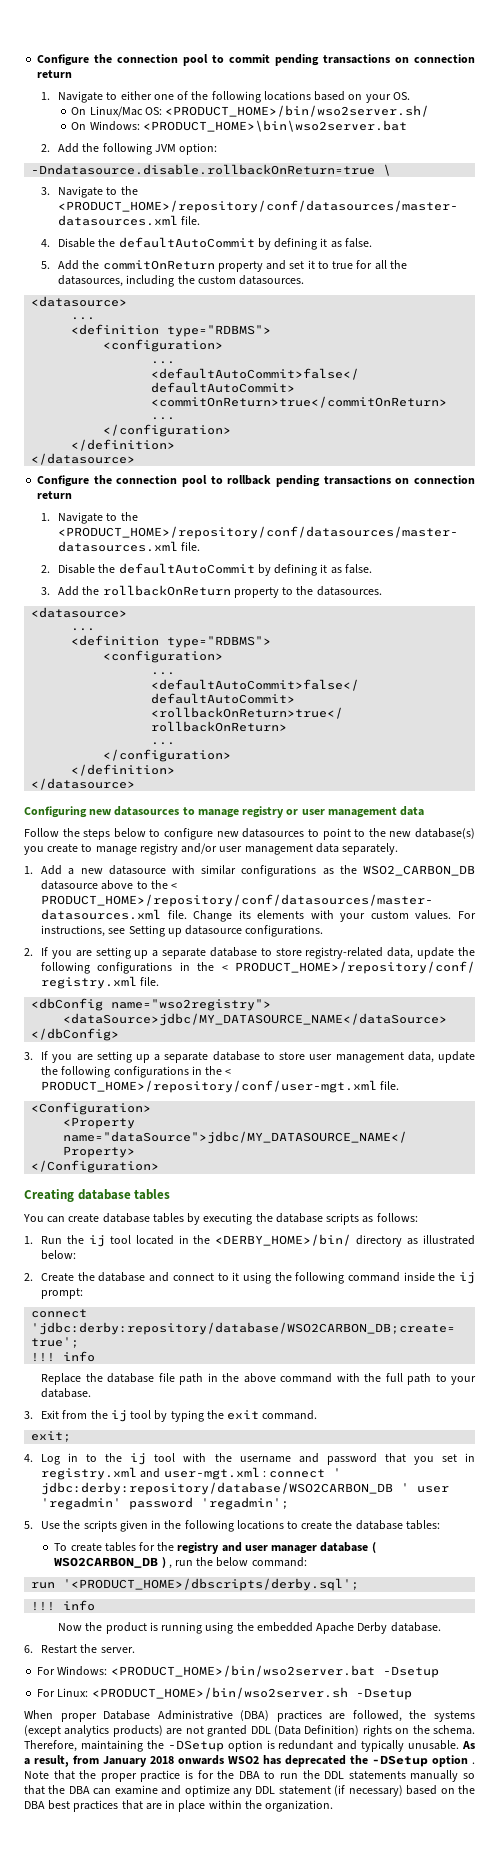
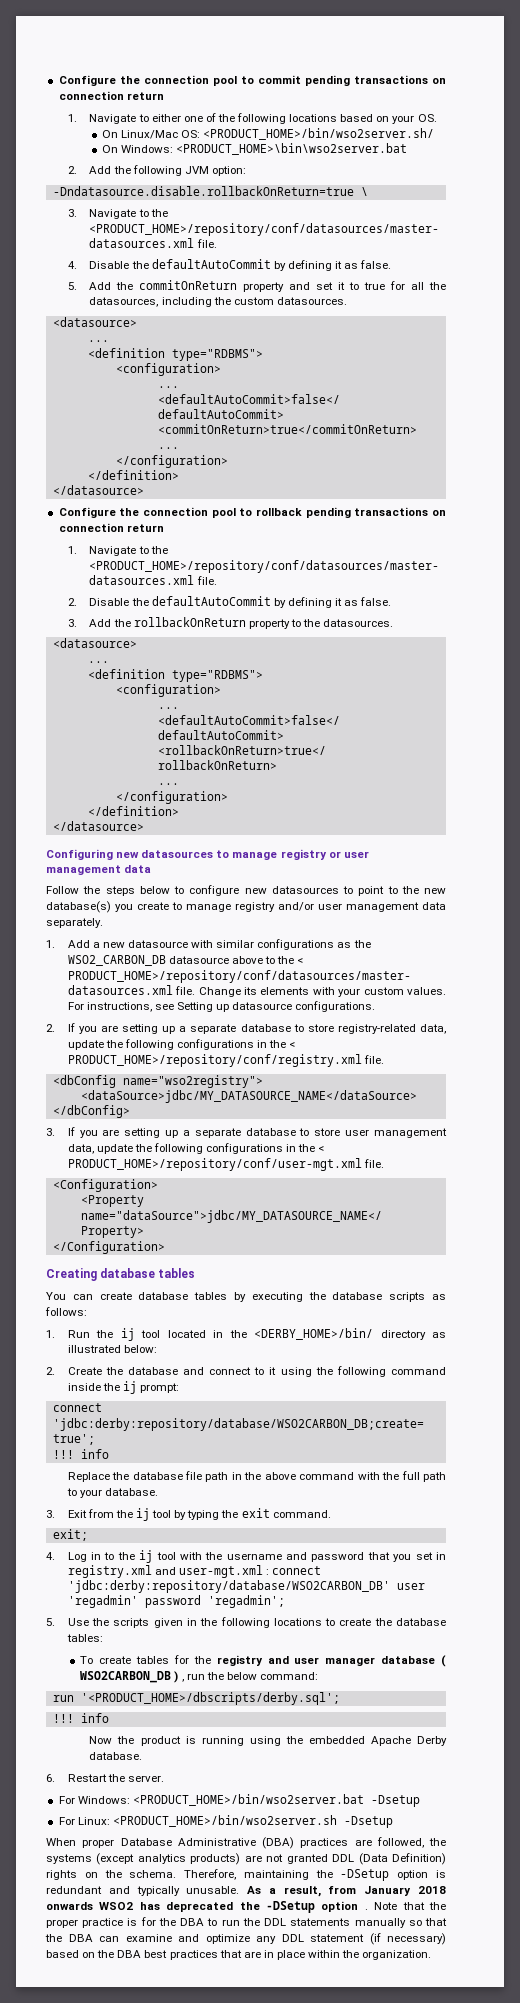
- 2. If you are setting up a separate database to store registry-related data, update the following configurations in the < PRODUCT_HOME>/repository/conf/ registry.xml file.
+ 2. If you are setting up a separate database to store registry-related data, update the following configurations in the < PRODUCT_HOME>/repository/conf/registry.xml file.
- 4. Log in to the ij tool with the username and password that you set in registry.xml and user-mgt.xml : connect ' jdbc:derby:repository/database/WSO2CARBON_DB ' user 'regadmin' password 'regadmin';
+ 4. Log in to the ij tool with the username and password that you set in registry.xml and user-mgt.xml : connect 'jdbc:derby:repository/database/WSO2CARBON_DB' user 'regadmin' password 'regadmin';

